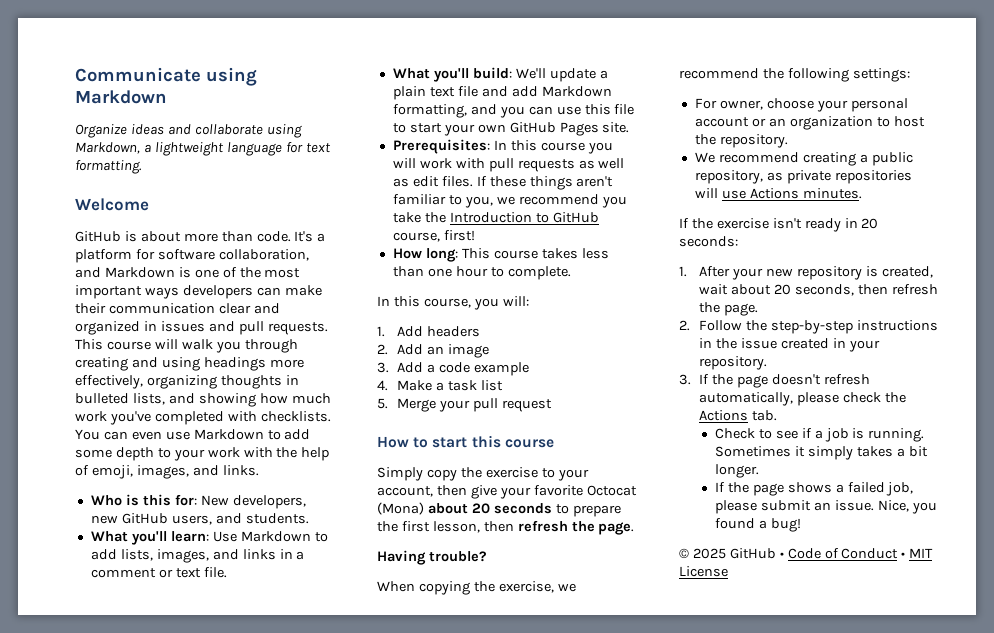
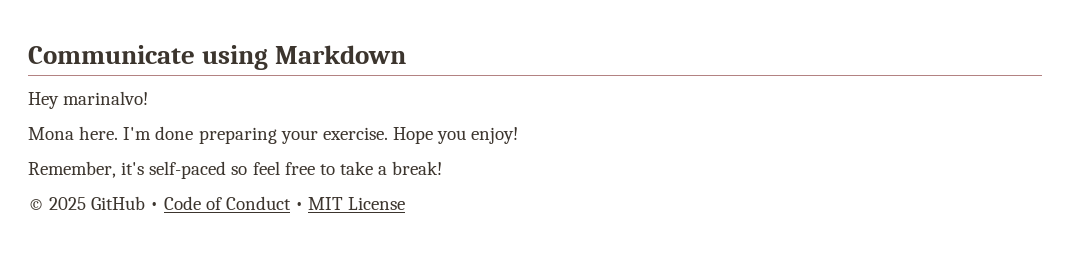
- Organize ideas and collaborate using Markdown, a lightweight language for text formatting.
- Welcome
- GitHub is about more than code. It's a platform for software collaboration, and Markdown is one of the most important ways developers can make their communication clear and organized in issues and pull requests. This course will walk you through creating and using headings more effectively, organizing thoughts in bulleted lists, and showing how much work you've completed with checklists. You can even use Markdown to add some depth to your work with the help of emoji, images, and links.
- Who is this for: New developers, new GitHub users, and students.
- What you'll learn: Use Markdown to add lists, images, and links in a comment or text file.
- What you'll build: We'll update a plain text file and add Markdown formatting, and you can use this file to start your own GitHub Pages site.
- Prerequisites: In this course you will work with pull requests as well as edit files. If these things aren't familiar to you, we recommend you take the Introduction to GitHub course, first!
- How long: This course takes less than one hour to complete.
- In this course, you will:
- 1. Add headers
- 2. Add an image
- 3. Add a code example
- 4. Make a task list
- 5. Merge your pull request
- How to start this course
- Simply copy the exercise to your account, then give your favorite Octocat (Mona) about 20 seconds to prepare the first lesson, then refresh the page.
- Having trouble?
- When copying the exercise, we recommend the following settings:
- For owner, choose your personal account or an organization to host the repository.
- We recommend creating a public repository, as private repositories will use Actions minutes.
- If the exercise isn't ready in 20 seconds:
- 1. After your new repository is created, wait about 20 seconds, then refresh the page.
- 2. Follow the step-by-step instructions in the issue created in your repository.
- 3. If the page doesn't refresh automatically, please check the Actions tab.
- Check to see if a job is running. Sometimes it simply takes a bit longer.
- If the page shows a failed job, please submit an issue. Nice, you found a bug!
+ Hey marinalvo!
+ Mona here. I'm done preparing your exercise. Hope you enjoy!
+ Remember, it's self-paced so feel free to take a break!

